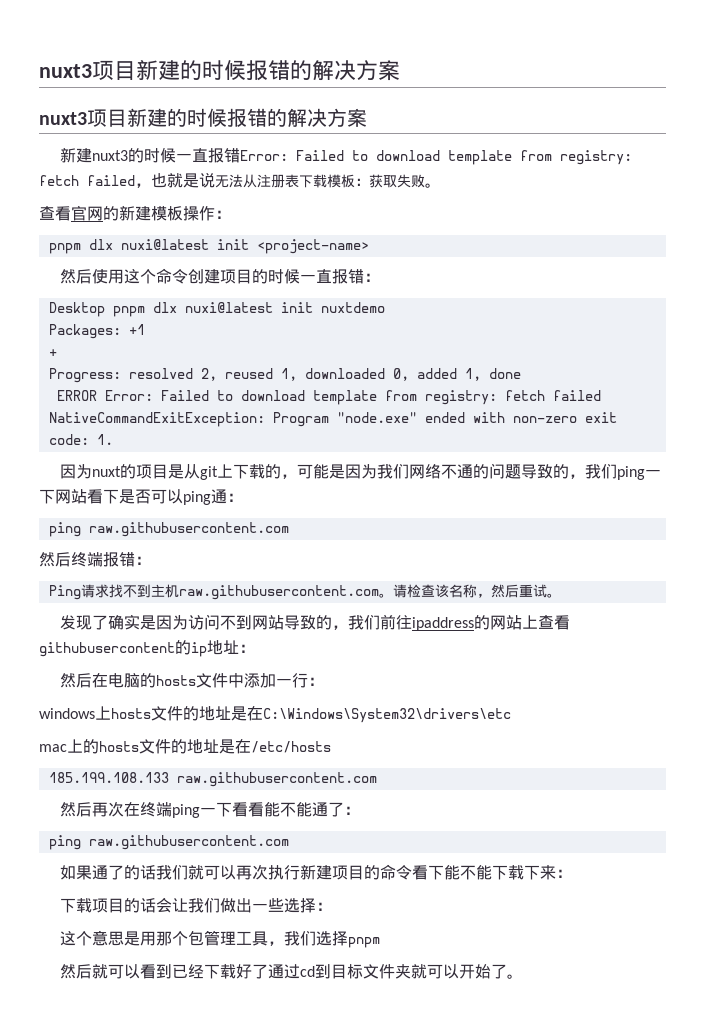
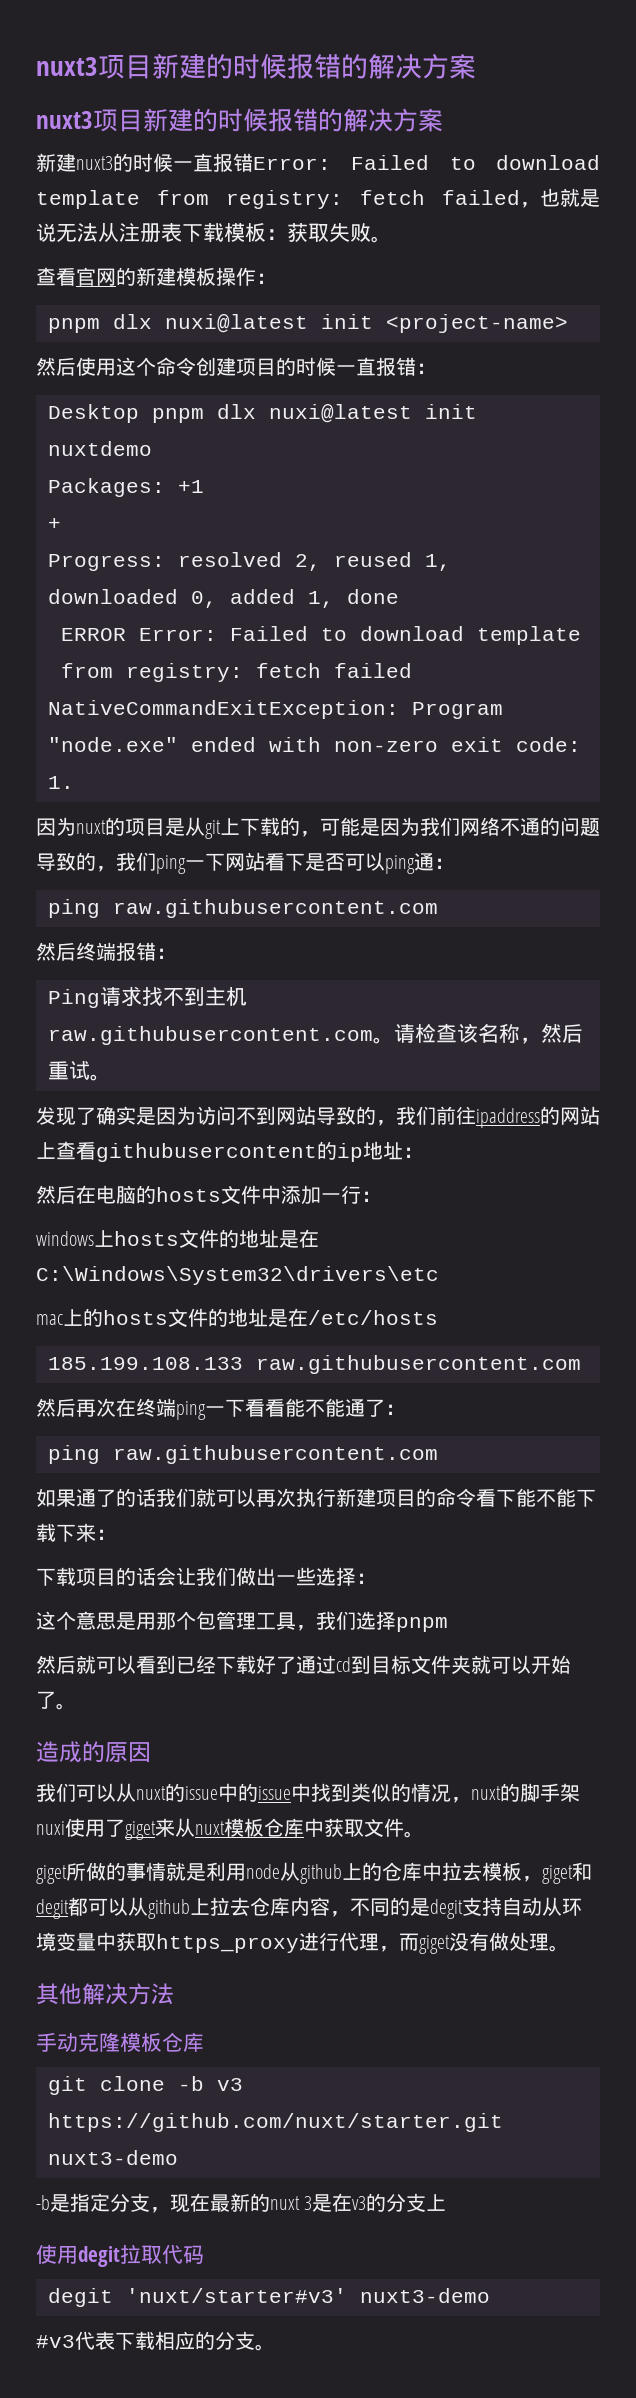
+ 造成的原因
+ 我们可以从nuxt的issue中的issue中找到类似的情况，nuxt的脚手架nuxi使用了giget来从nuxt模板仓库中获取文件。
+ giget所做的事情就是利用node从github上的仓库中拉去模板，giget和degit都可以从github上拉去仓库内容，不同的是degit支持自动从环境变量中获取https_proxy进行代理，而giget没有做处理。
+ 其他解决方法
+ 手动克隆模板仓库
+ git clone -b v3 https://github.com/nuxt/starter.git nuxt3-demo
+ -b是指定分支，现在最新的nuxt 3是在v3的分支上
+ 使用degit拉取代码
+ degit 'nuxt/starter#v3' nuxt3-demo
+ #v3代表下载相应的分支。

